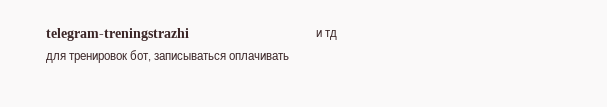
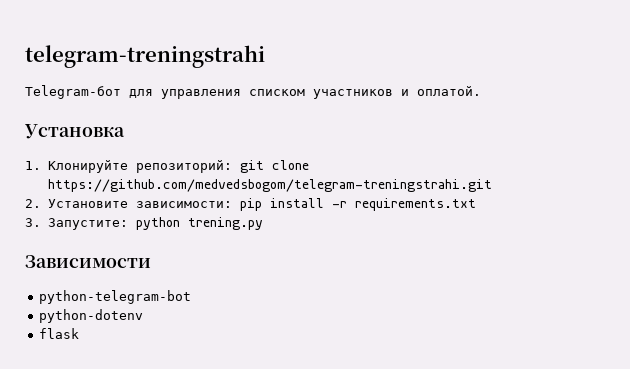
- telegram-treningstrazhi
- для тренировок бот, записываться оплачивать и тд
+ telegram-treningstrahi
+ Telegram-бот для управления списком участников и оплатой.
+ Установка
+ 1. Клонируйте репозиторий: git clone https://github.com/medvedsbogom/telegram-treningstrahi.git
+ 2. Установите зависимости: pip install -r requirements.txt
+ 3. Запустите: python trening.py
+ Зависимости
+ python-telegram-bot
+ python-dotenv
+ flask

